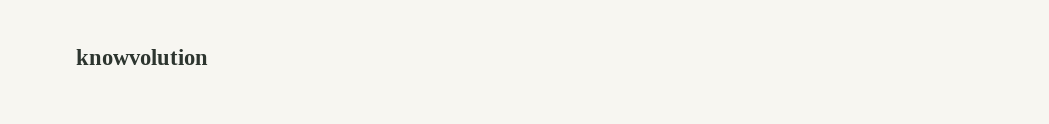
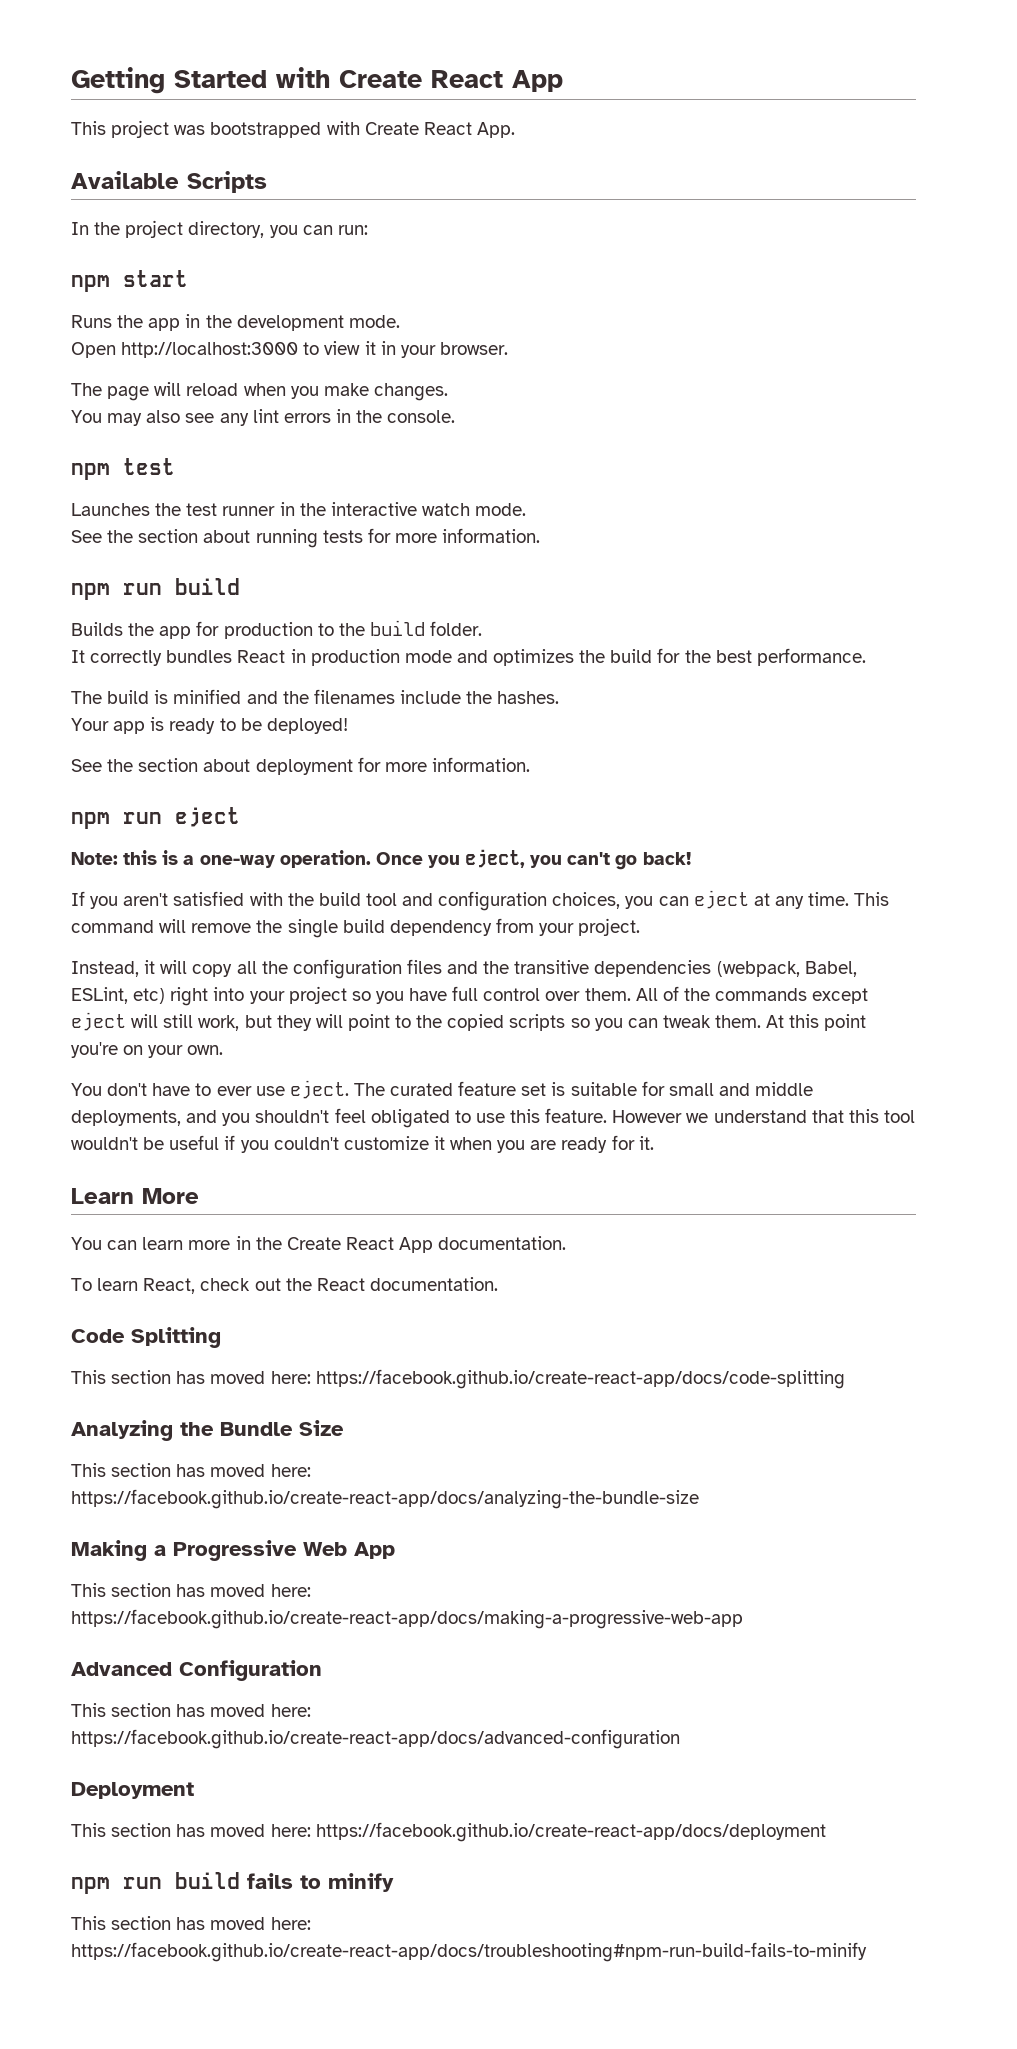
- knowvolution
+ Getting Started with Create React App
+ This project was bootstrapped with Create React App.
+ Available Scripts
+ In the project directory, you can run:
+ npm start
+ Runs the app in the development mode.
+ Open http://localhost:3000 to view it in your browser.
+ The page will reload when you make changes.
+ You may also see any lint errors in the console.
+ npm test
+ Launches the test runner in the interactive watch mode.
+ See the section about running tests for more information.
+ npm run build
+ Builds the app for production to the build folder.
+ It correctly bundles React in production mode and optimizes the build for the best performance.
+ The build is minified and the filenames include the hashes.
+ Your app is ready to be deployed!
+ See the section about deployment for more information.
+ npm run eject
+ Note: this is a one-way operation. Once you eject, you can't go back!
+ If you aren't satisfied with the build tool and configuration choices, you can eject at any time. This command will remove the single build dependency from your project.
+ Instead, it will copy all the configuration files and the transitive dependencies (webpack, Babel, ESLint, etc) right into your project so you have full control over them. All of the commands except eject will still work, but they will point to the copied scripts so you can tweak them. At this point you're on your own.
+ You don't have to ever use eject. The curated feature set is suitable for small and middle deployments, and you shouldn't feel obligated to use this feature. However we understand that this tool wouldn't be useful if you couldn't customize it when you are ready for it.
+ Learn More
+ You can learn more in the Create React App documentation.
+ To learn React, check out the React documentation.
+ Code Splitting
+ This section has moved here: https://facebook.github.io/create-react-app/docs/code-splitting
+ Analyzing the Bundle Size
+ This section has moved here: https://facebook.github.io/create-react-app/docs/analyzing-the-bundle-size
+ Making a Progressive Web App
+ This section has moved here: https://facebook.github.io/create-react-app/docs/making-a-progressive-web-app
+ Advanced Configuration
+ This section has moved here: https://facebook.github.io/create-react-app/docs/advanced-configuration
+ Deployment
+ This section has moved here: https://facebook.github.io/create-react-app/docs/deployment
+ npm run build fails to minify
+ This section has moved here: https://facebook.github.io/create-react-app/docs/troubleshooting#npm-run-build-fails-to-minify

